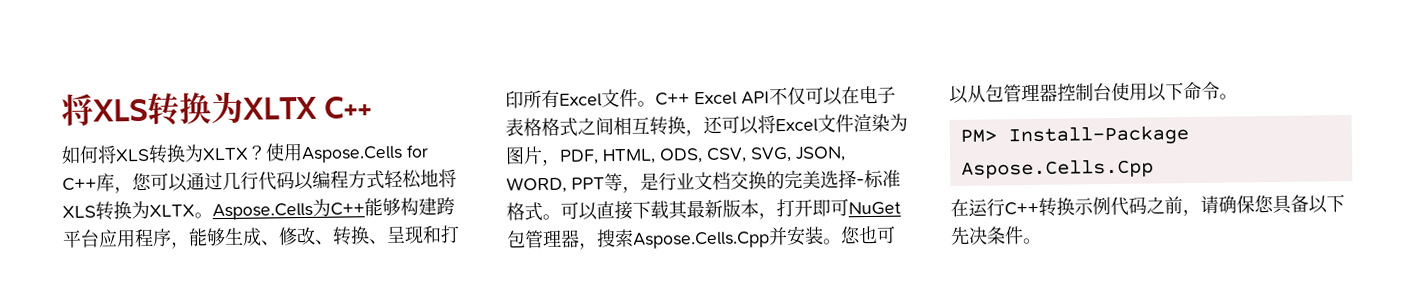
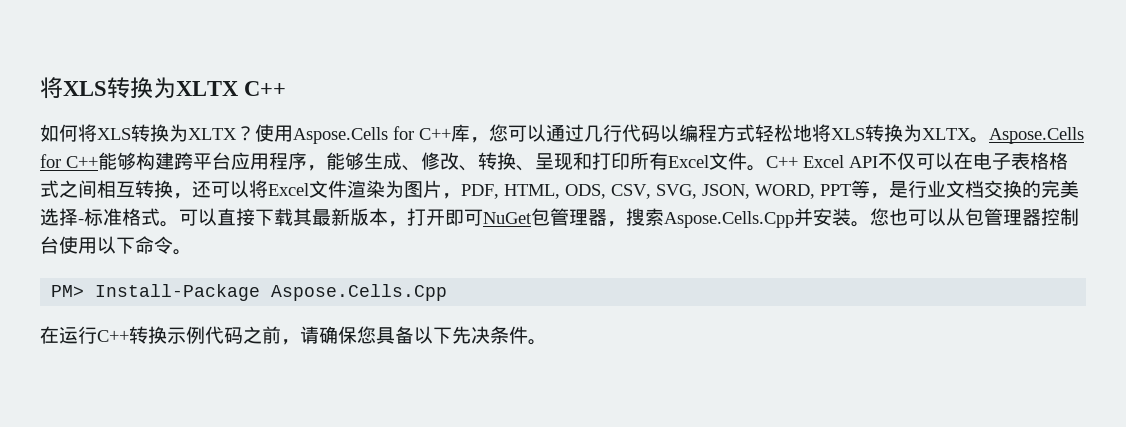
- Aspose.Cells为C++能够构建跨平台应用程序，能够生成、修改、转换、呈现和打印所有Excel文件。
+ Aspose.Cells for C++能够构建跨平台应用程序，能够生成、修改、转换、呈现和打印所有Excel文件。

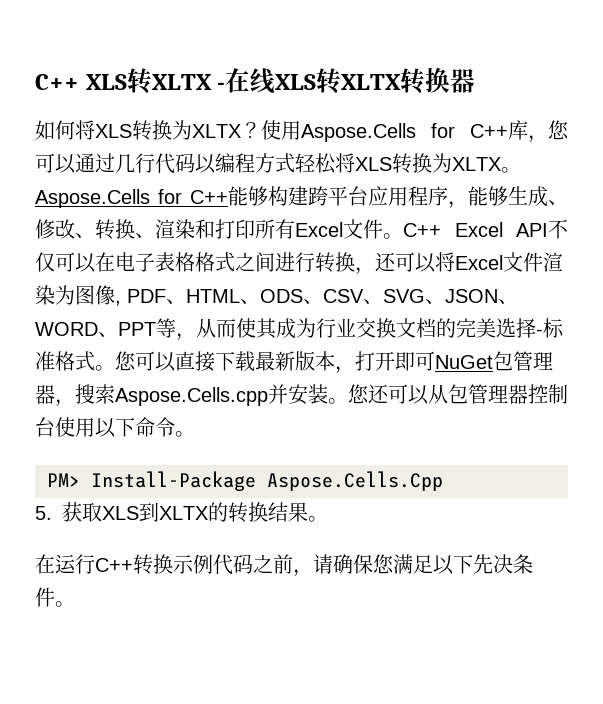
- 将XLS转换为XLTX C++
+ C++ XLS转XLTX -在线XLS转XLTX转换器
- 使用Aspose.Cells for C++库，您可以通过几行代码以编程方式轻松地将XLS转换为XLTX。
+ 使用Aspose.Cells for C++库，您可以通过几行代码以编程方式轻松将XLS转换为XLTX。
- Aspose.Cells for C++能够构建跨平台应用程序，能够生成、修改、转换、呈现和打印所有Excel文件。
+ Aspose.Cells for C++能够构建跨平台应用程序，能够生成、修改、转换、渲染和打印所有Excel文件。
- C++ Excel API不仅可以在电子表格格式之间相互转换，还可以将Excel文件渲染为图片，PDF, HTML, ODS, CSV, SVG, JSON, WORD, PPT等，是行业文档交换的完美选择-标准格式。
+ C++ Excel API不仅可以在电子表格格式之间进行转换，还可以将Excel文件渲染为图像, PDF、HTML、ODS、CSV、SVG、JSON、WORD、PPT等，从而使其成为行业交换文档的完美选择-标准格式。
- 可以直接下载其最新版本，打开即可NuGet包管理器，搜索Aspose.Cells.Cpp并安装。
+ 您可以直接下载最新版本，打开即可NuGet包管理器，搜索Aspose.Cells.cpp并安装。
- 您也可以从包管理器控制台使用以下命令。
+ 您还可以从包管理器控制台使用以下命令。
+ 5.获取XLS到XLTX的转换结果。
- 在运行C++转换示例代码之前，请确保您具备以下先决条件。
+ 在运行C++转换示例代码之前，请确保您满足以下先决条件。

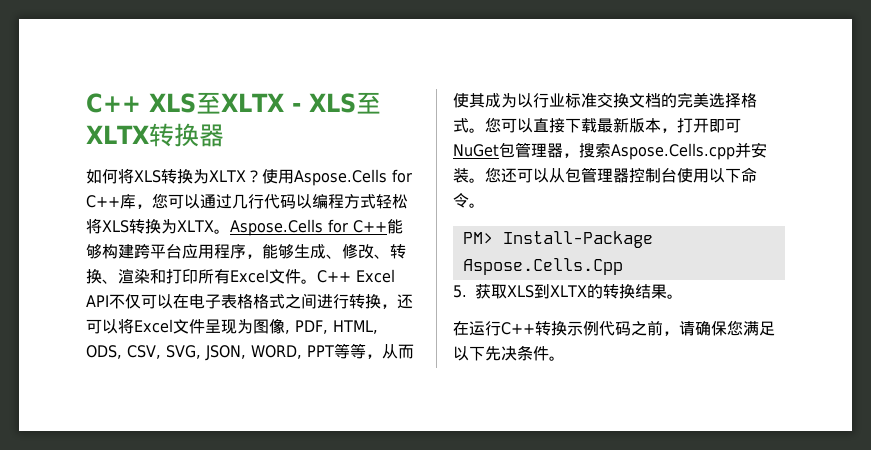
- C++ XLS转XLTX -在线XLS转XLTX转换器
+ C++ XLS至XLTX - XLS至XLTX转换器
- C++ Excel API不仅可以在电子表格格式之间进行转换，还可以将Excel文件渲染为图像, PDF、HTML、ODS、CSV、SVG、JSON、WORD、PPT等，从而使其成为行业交换文档的完美选择-标准格式。
+ C++ Excel API不仅可以在电子表格格式之间进行转换，还可以将Excel文件呈现为图像, PDF, HTML, ODS, CSV, SVG, JSON, WORD, PPT等等，从而使其成为以行业标准交换文档的完美选择格式。

